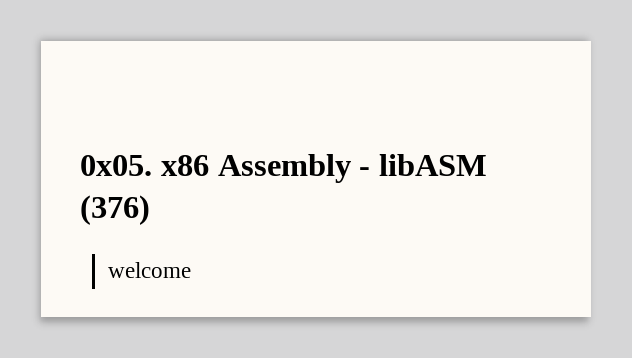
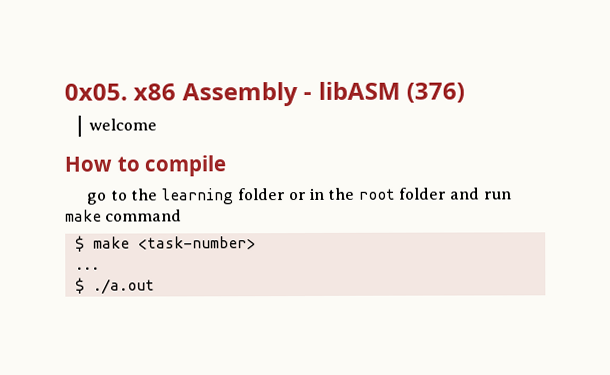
+ How to compile
+ go to the learning folder or in the root folder and run make command
+ $ make <task-number>
+ ...
+ $ ./a.out

